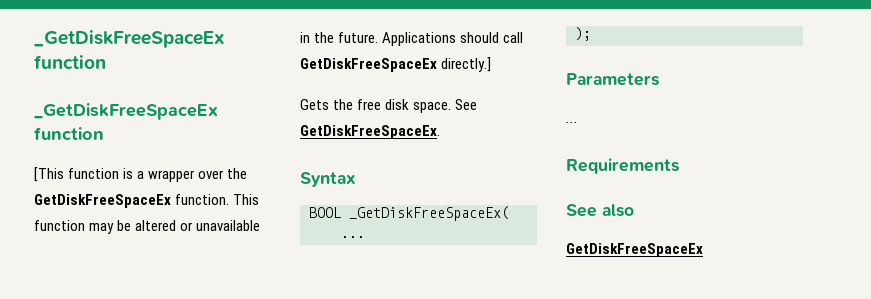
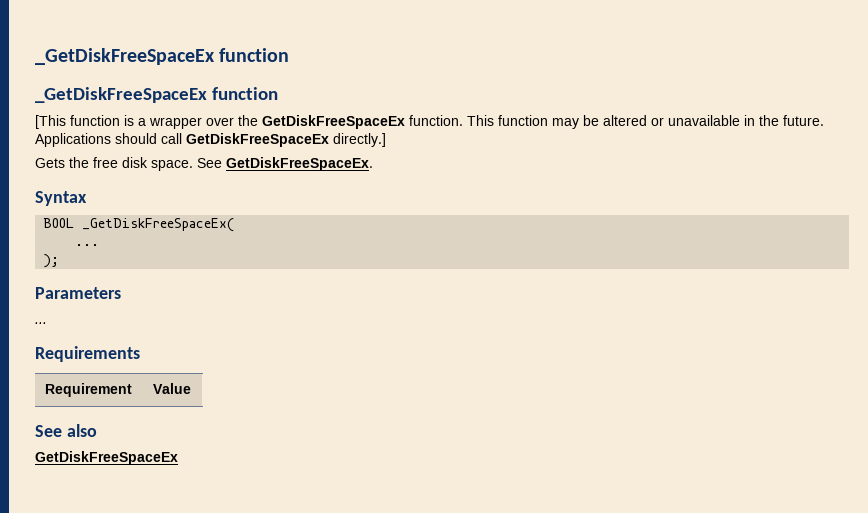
+ Requirement | Value

